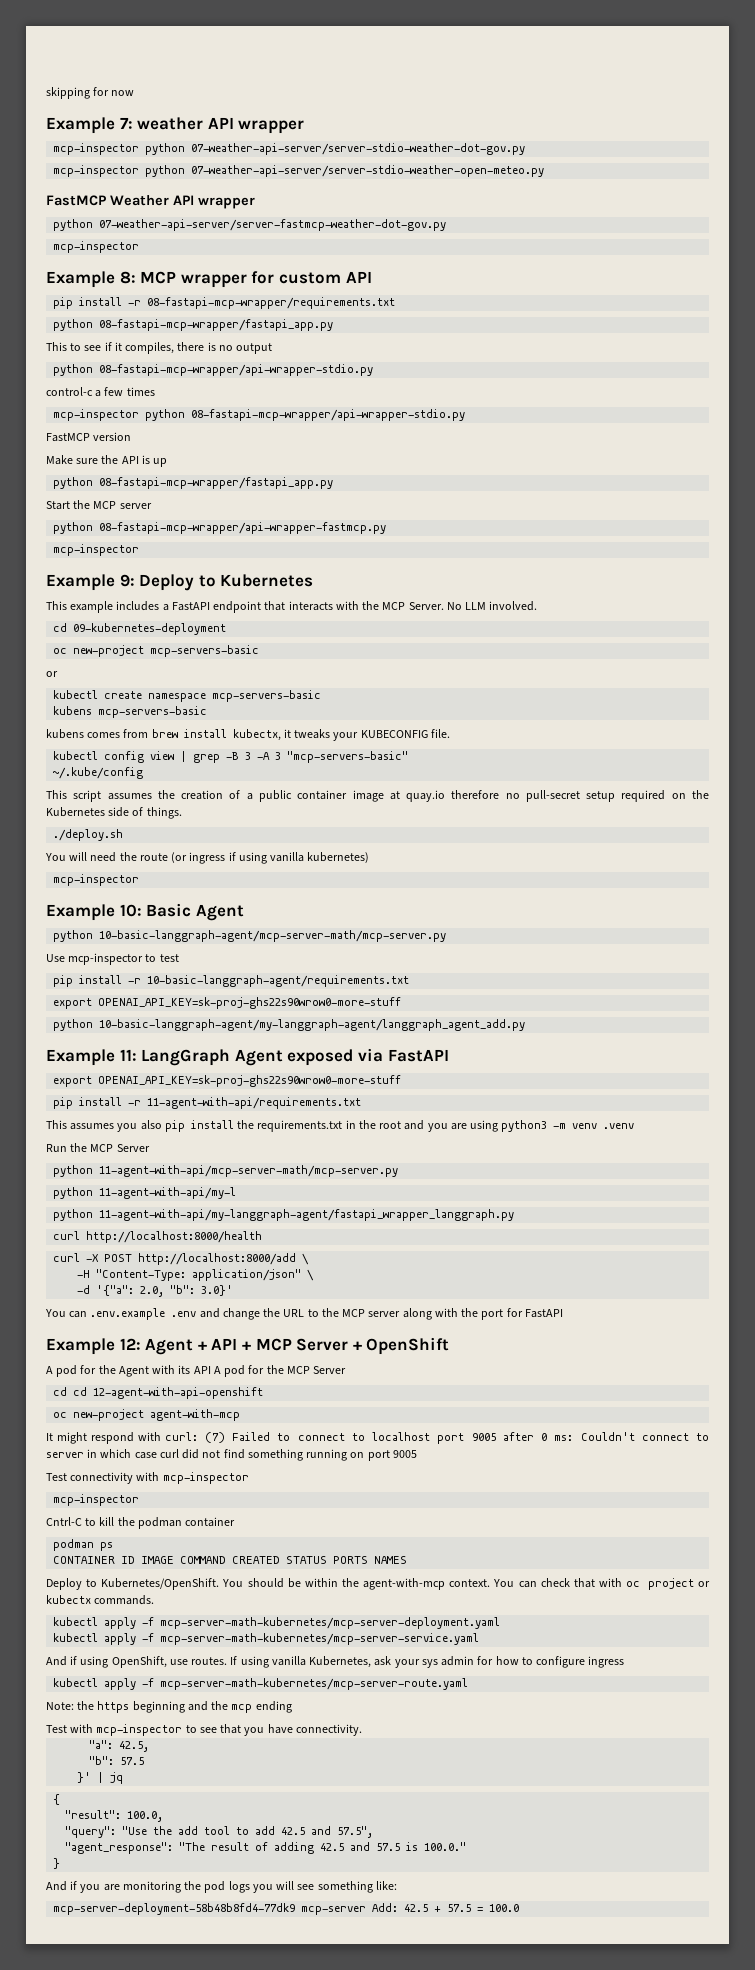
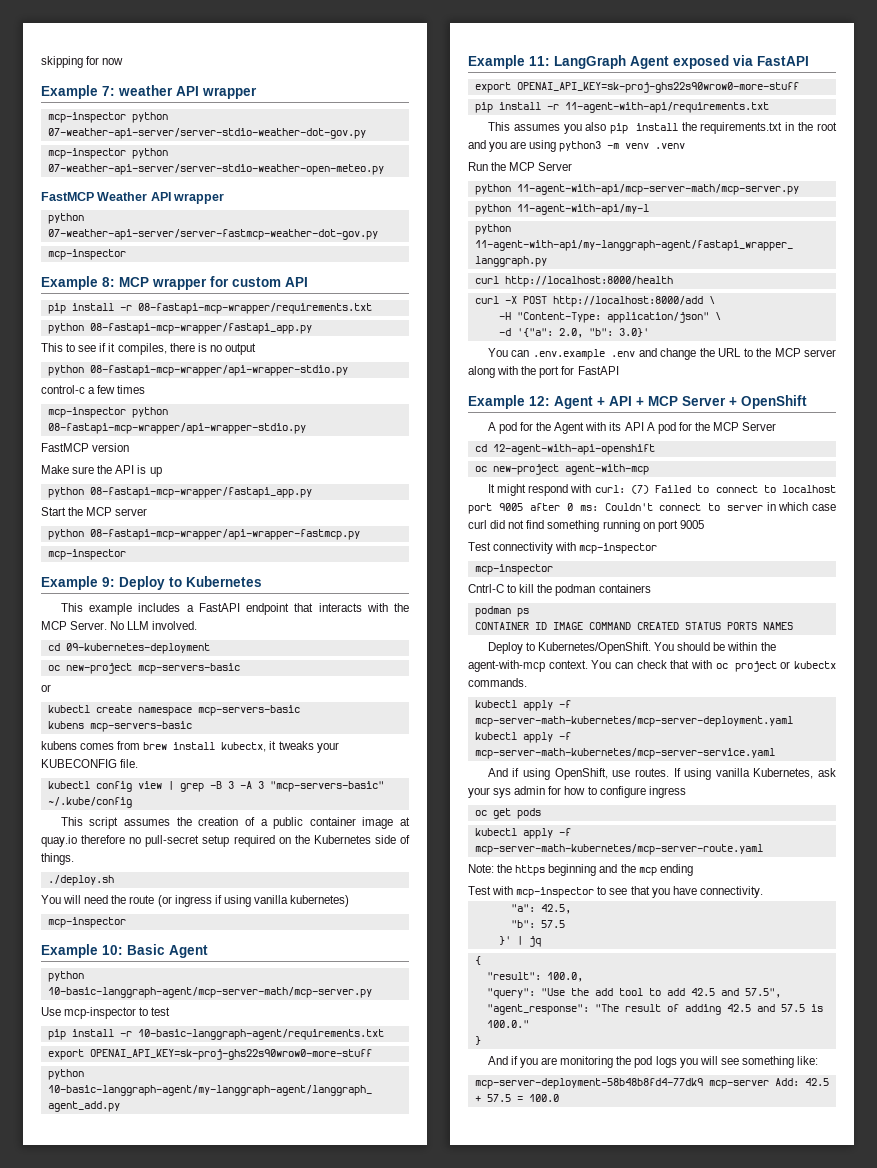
- cd cd 12-agent-with-api-openshift
+ cd 12-agent-with-api-openshift
- Cntrl-C to kill the podman container
+ Cntrl-C to kill the podman containers
+ oc get pods

